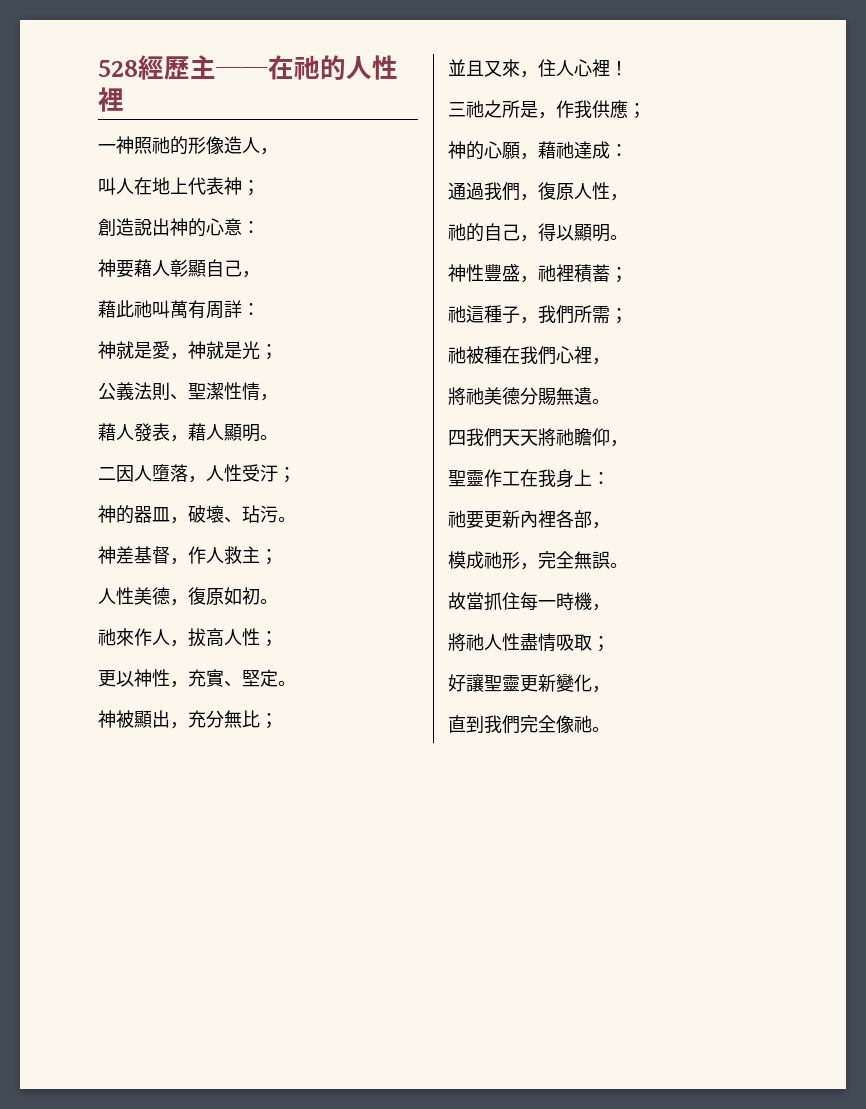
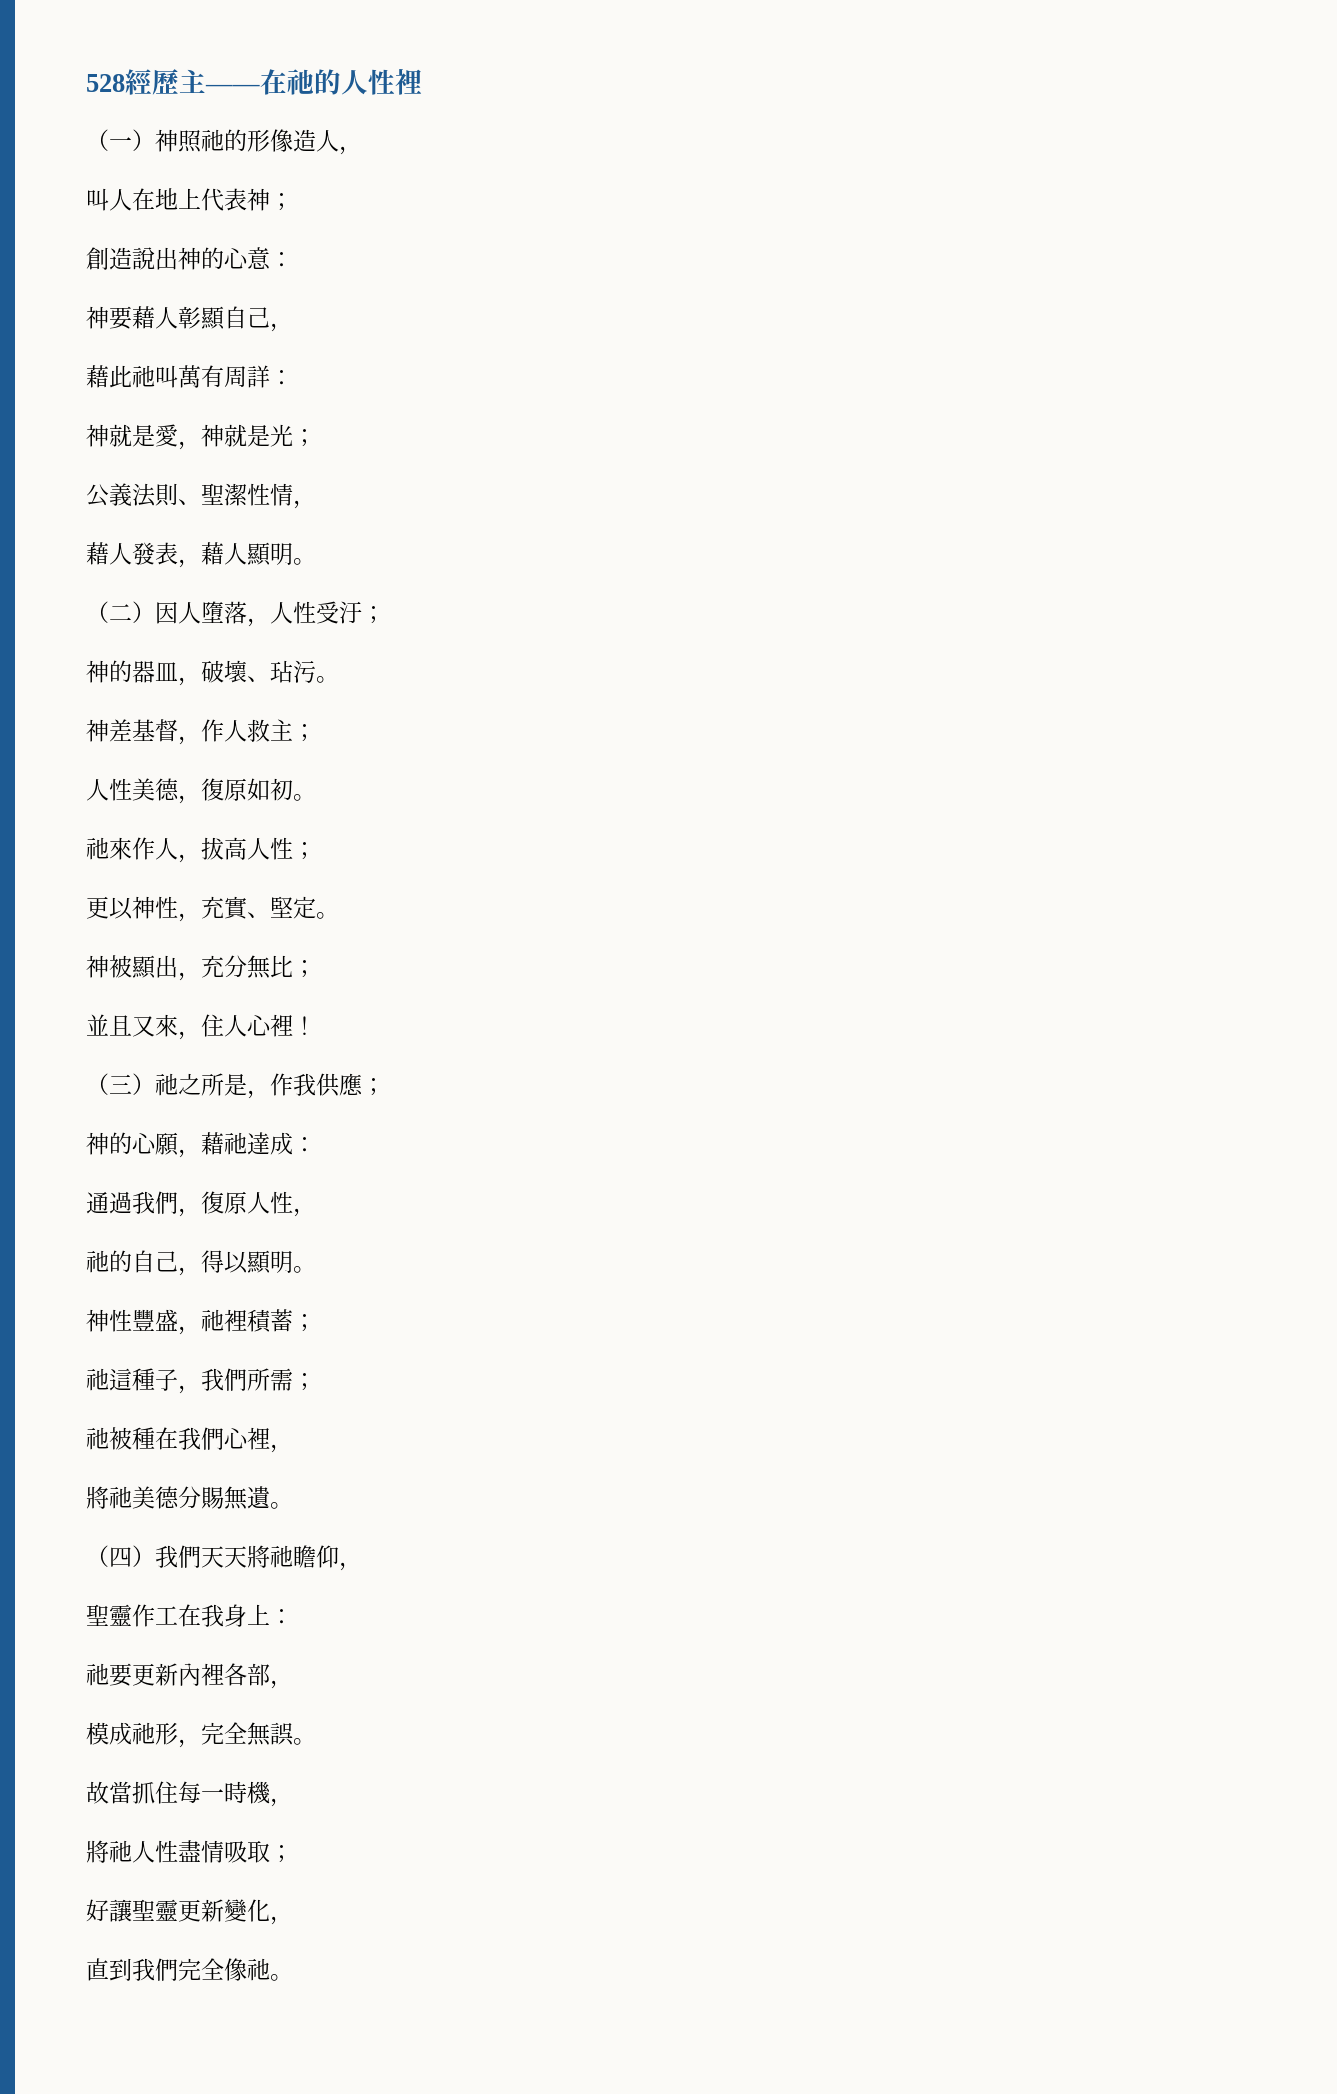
- 528經歷主──在祂的人性裡
+ 528經歷主——在祂的人性裡
- 一神照祂的形像造人，
+ （一）神照祂的形像造人，
- 二因人墮落，人性受汙；
+ （二）因人墮落，人性受汙；
- 三祂之所是，作我供應；
+ （三）祂之所是，作我供應；
- 四我們天天將祂瞻仰，
+ （四）我們天天將祂瞻仰，

